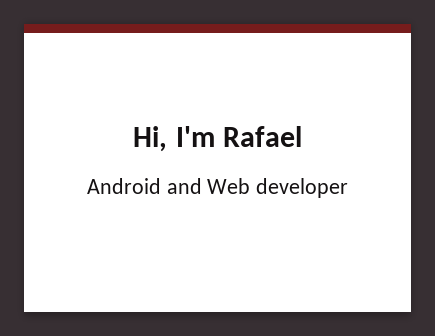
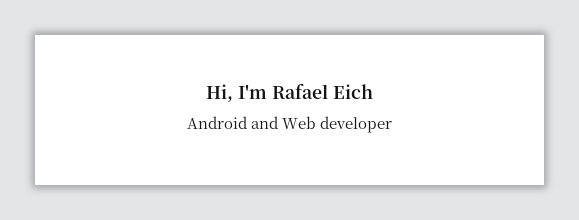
- Hi, I'm Rafael
+ Hi, I'm Rafael Eich

